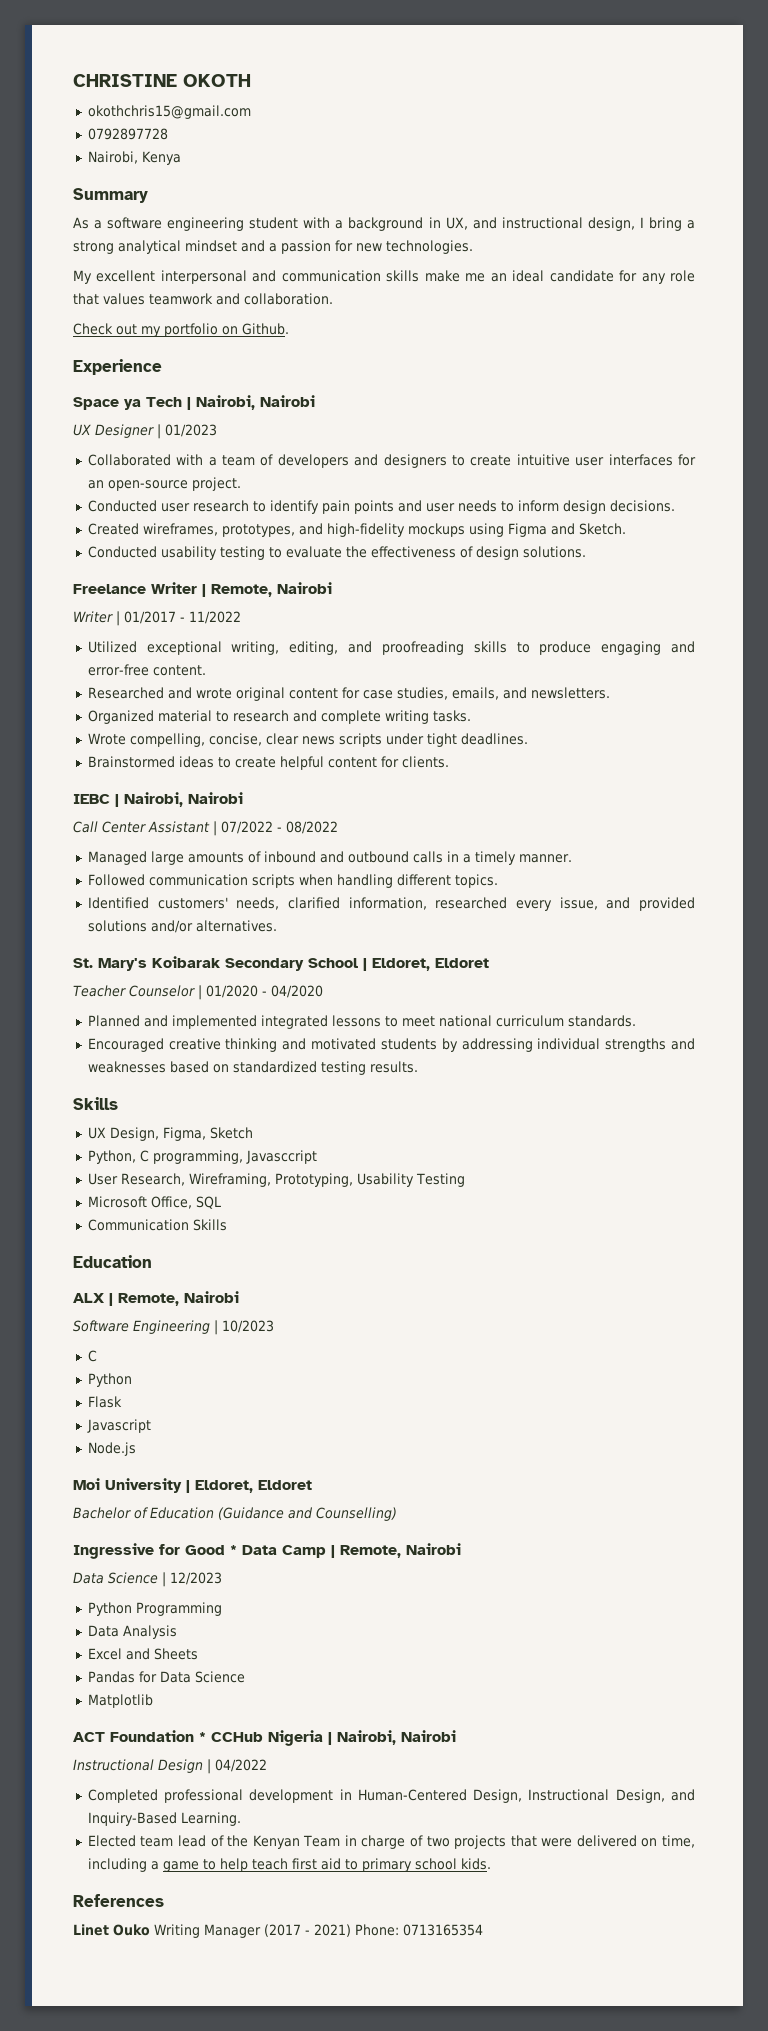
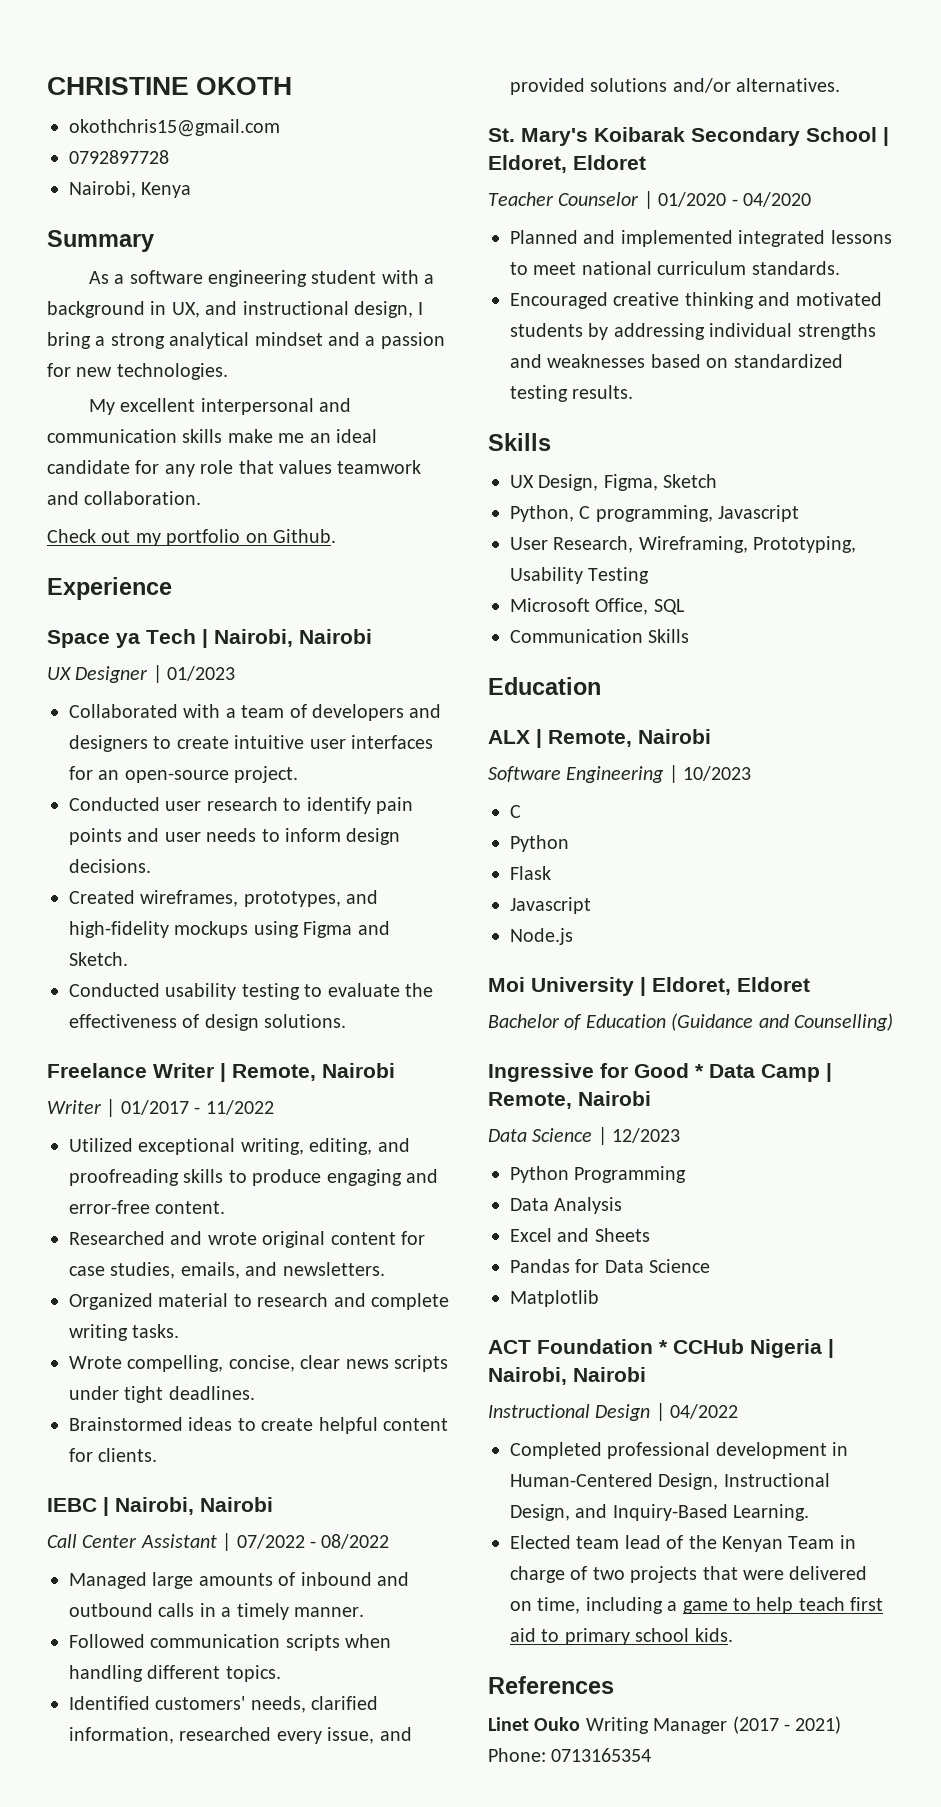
- Python, C programming, Javasccript
+ Python, C programming, Javascript

